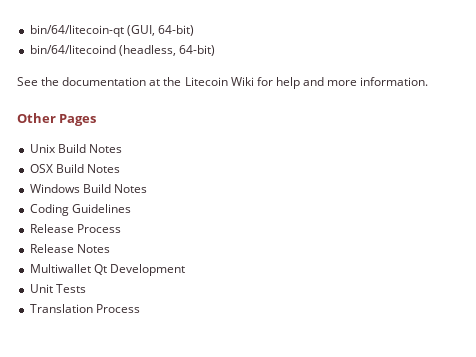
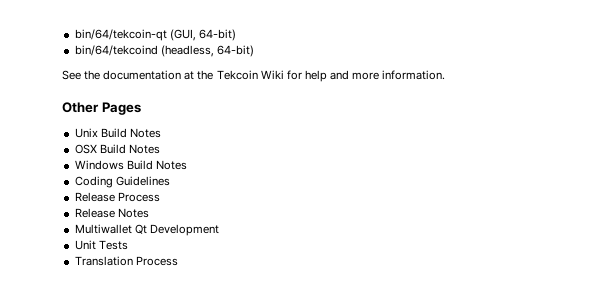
- bin/64/litecoin-qt (GUI, 64-bit)
+ bin/64/tekcoin-qt (GUI, 64-bit)
- bin/64/litecoind (headless, 64-bit)
+ bin/64/tekcoind (headless, 64-bit)
- See the documentation at the Litecoin Wiki for help and more information.
+ See the documentation at the Tekcoin Wiki for help and more information.

